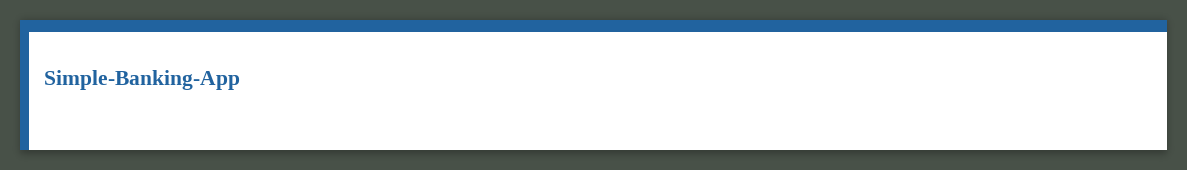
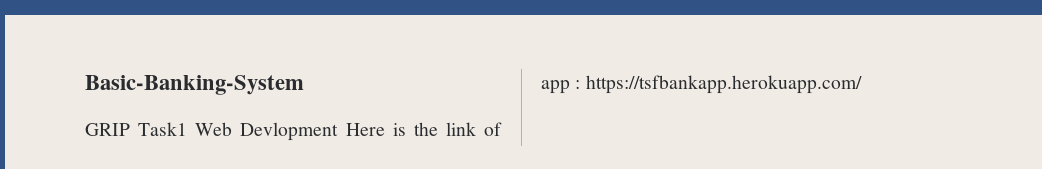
- Simple-Banking-App
+ Basic-Banking-System
+ GRIP Task1 Web Devlopment Here is the link of app : https://tsfbankapp.herokuapp.com/

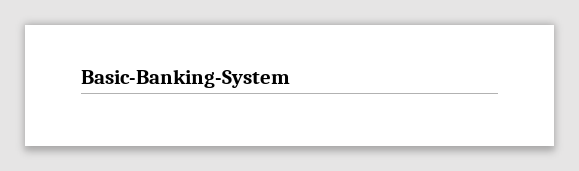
- GRIP Task1 Web Devlopment Here is the link of app : https://tsfbankapp.herokuapp.com/

